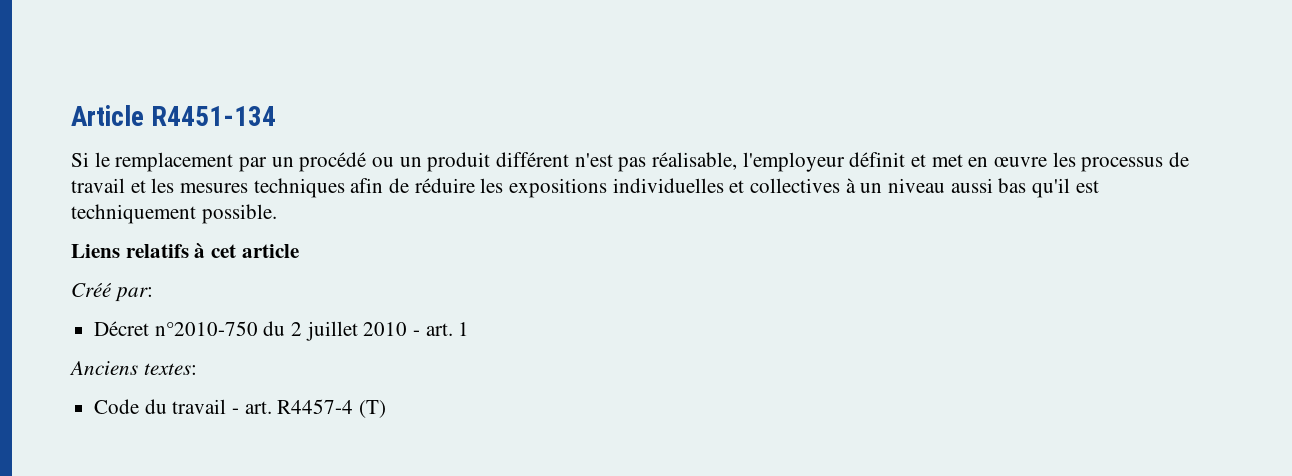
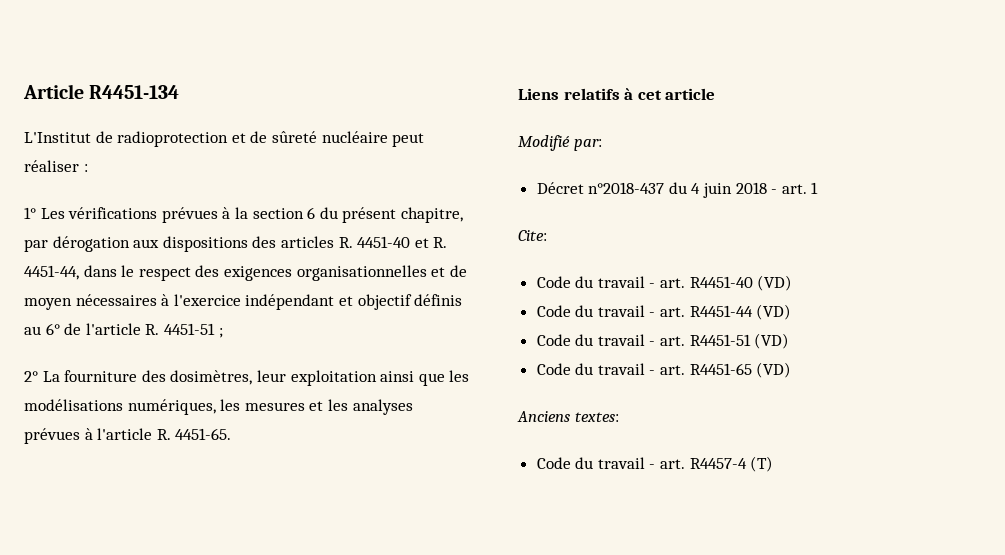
- Si le remplacement par un procédé ou un produit différent n'est pas réalisable, l'employeur définit et met en œuvre les processus de travail et les mesures techniques afin de réduire les expositions individuelles et collectives à un niveau aussi bas qu'il est techniquement possible.
+ L'Institut de radioprotection et de sûreté nucléaire peut réaliser :
+ 1° Les vérifications prévues à la section 6 du présent chapitre, par dérogation aux dispositions des articles R. 4451-40 et R. 4451-44, dans le respect des exigences organisationnelles et de moyen nécessaires à l'exercice indépendant et objectif définis au 6° de l'article R. 4451-51 ;
+ 2° La fourniture des dosimètres, leur exploitation ainsi que les modélisations numériques, les mesures et les analyses prévues à l'article R. 4451-65.
- Créé par:
+ Modifié par:
- Décret n°2010-750 du 2 juillet 2010 - art. 1
+ Décret n°2018-437 du 4 juin 2018 - art. 1
+ Cite:
+ Code du travail - art. R4451-40 (VD)
+ Code du travail - art. R4451-44 (VD)
+ Code du travail - art. R4451-51 (VD)
+ Code du travail - art. R4451-65 (VD)

